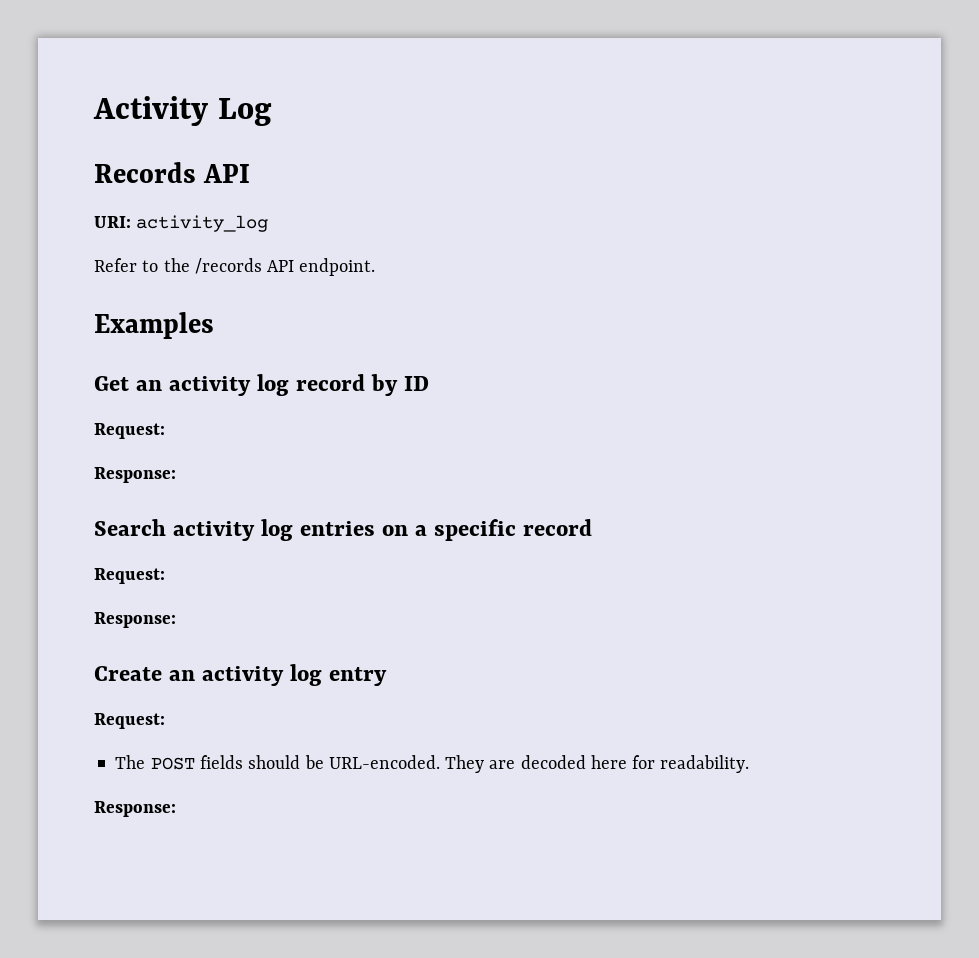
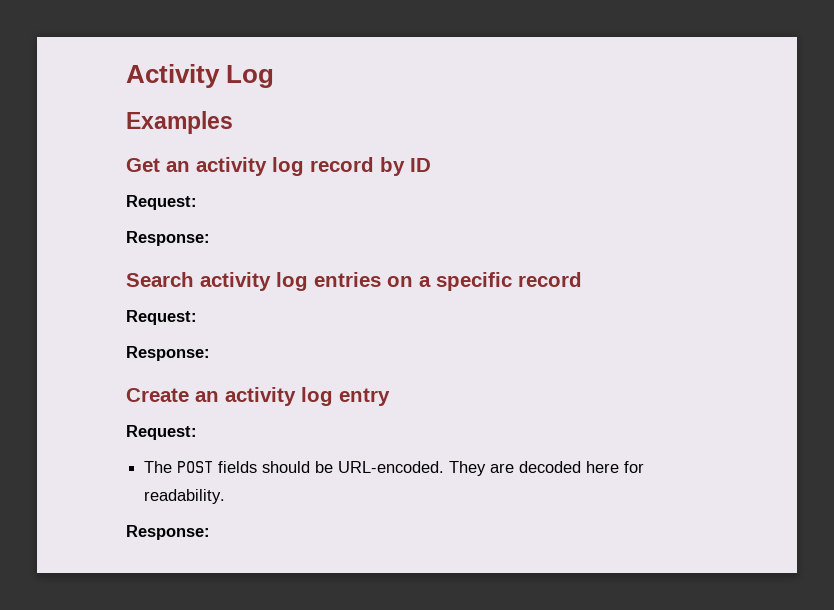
- Records API
- URI: activity_log
- Refer to the /records API endpoint.

